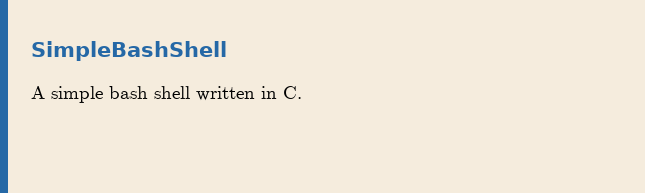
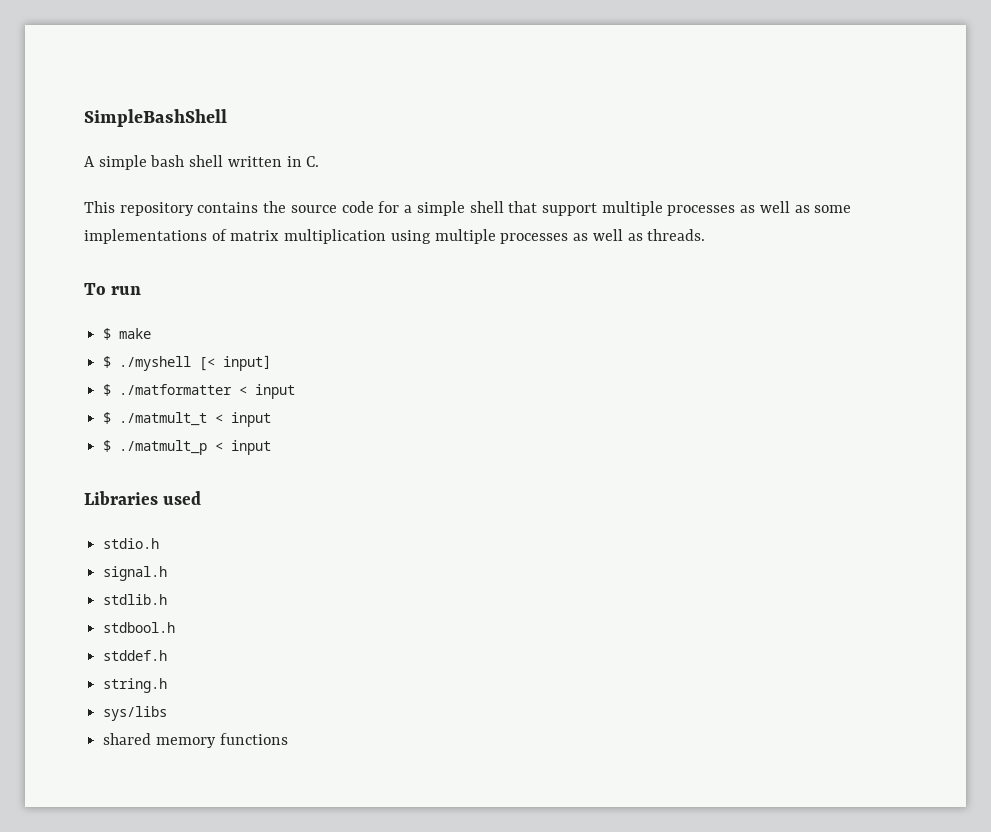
+ This repository contains the source code for a simple shell that support multiple processes as well as some implementations of matrix multiplication using multiple processes as well as threads.
+ To run
+ $ make
+ $ ./myshell [< input]
+ $ ./matformatter < input
+ $ ./matmult_t < input
+ $ ./matmult_p < input
+ Libraries used
+ stdio.h
+ signal.h
+ stdlib.h
+ stdbool.h
+ stddef.h
+ string.h
+ sys/libs
+ shared memory functions

